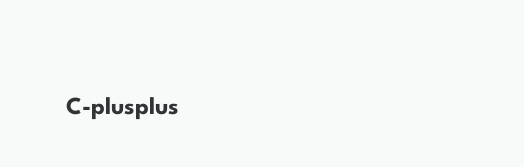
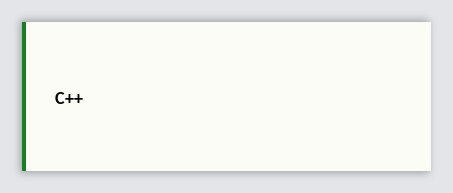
- C-plusplus
+ C++

